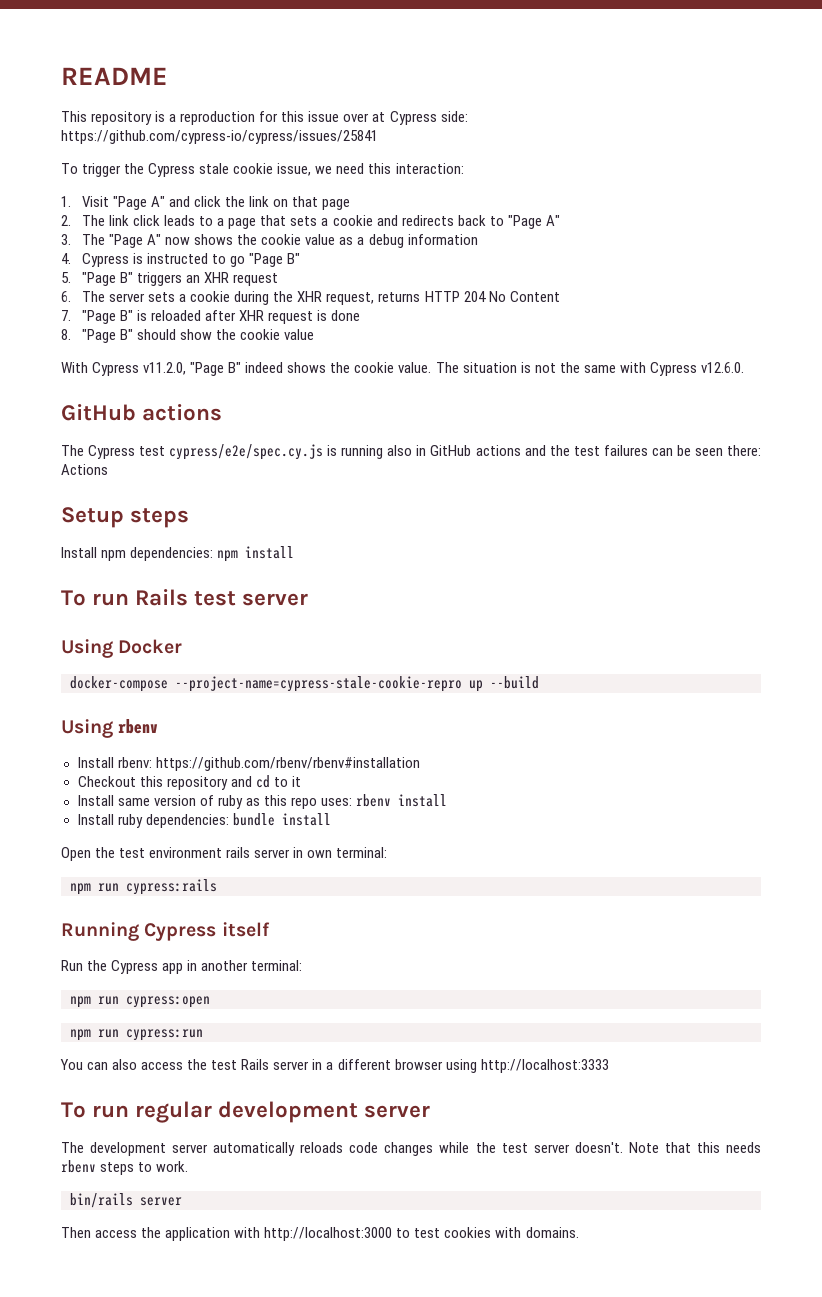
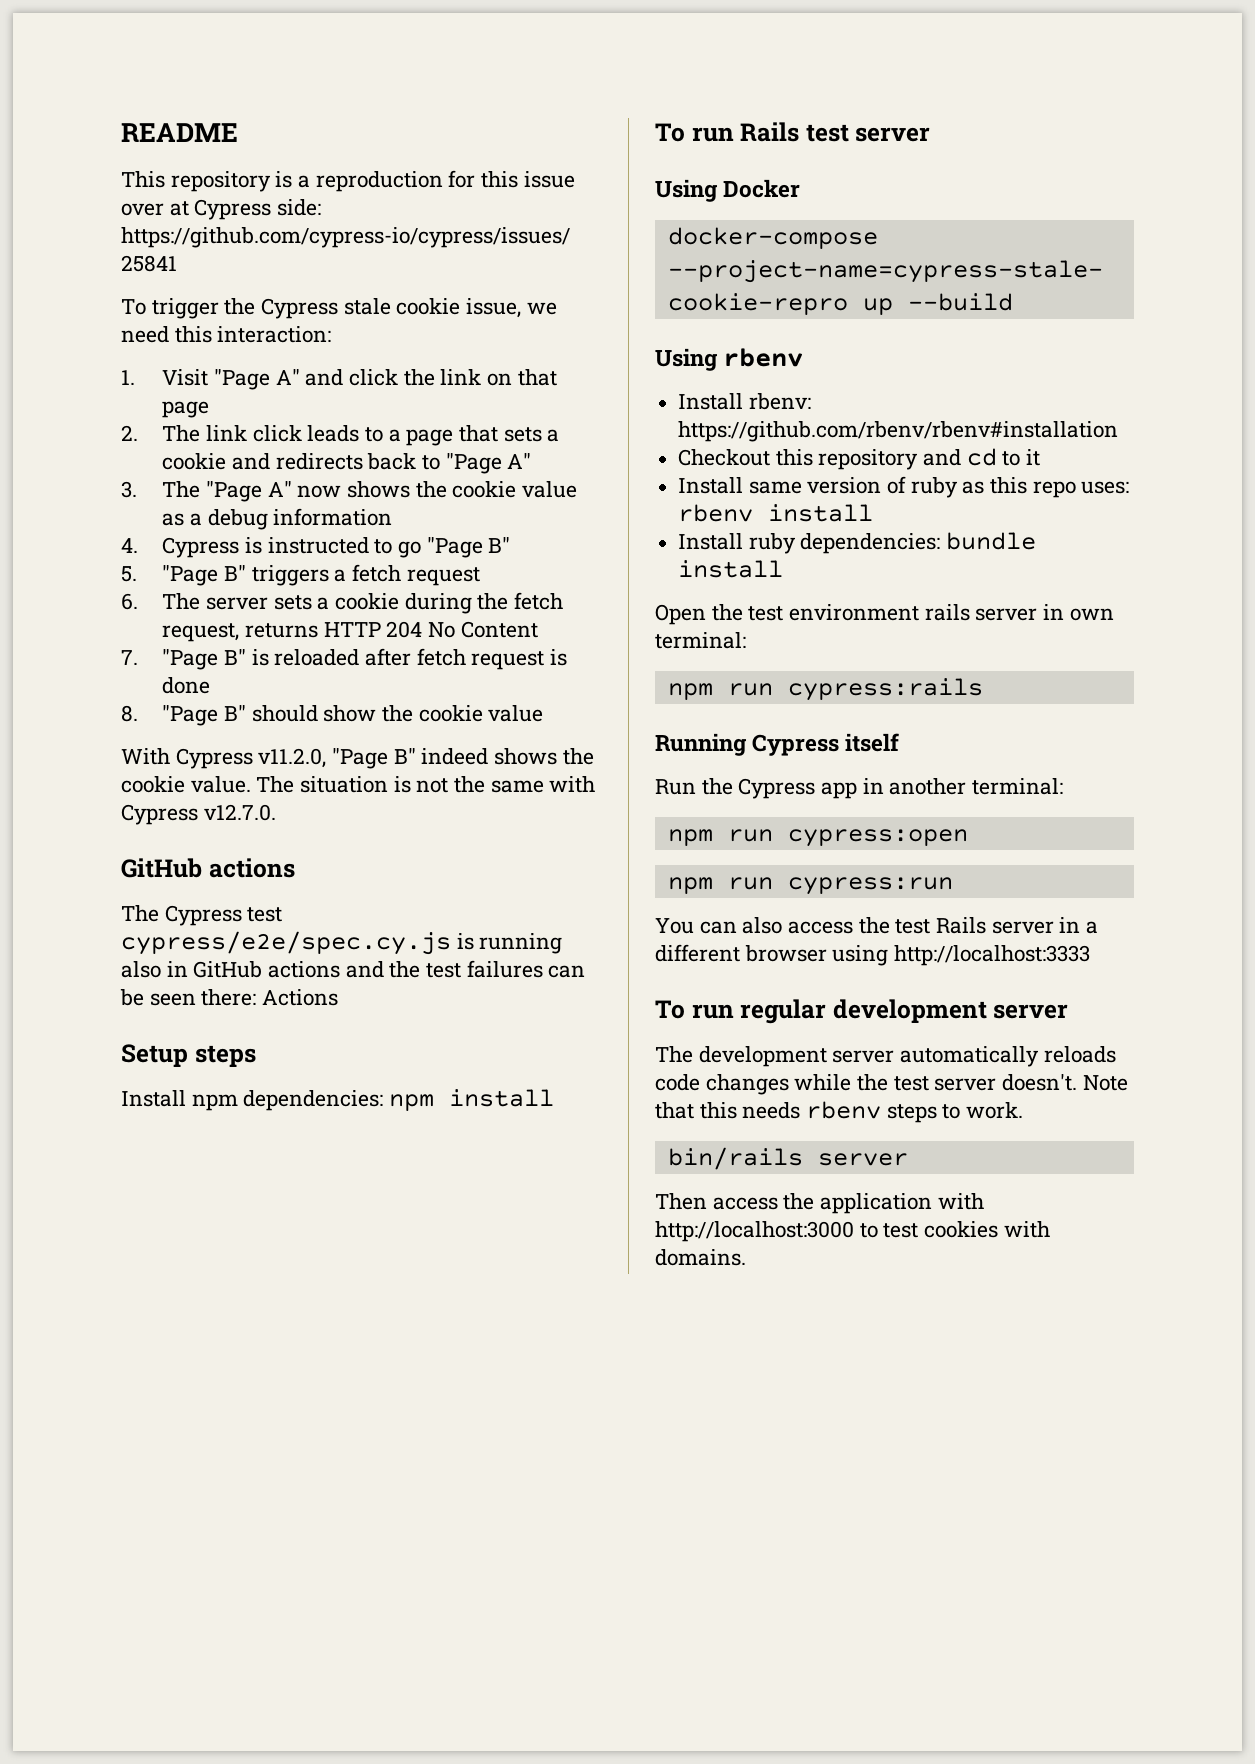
- 5. "Page B" triggers an XHR request
+ 5. "Page B" triggers a fetch request
- 6. The server sets a cookie during the XHR request, returns HTTP 204 No Content
+ 6. The server sets a cookie during the fetch request, returns HTTP 204 No Content
- 7. "Page B" is reloaded after XHR request is done
+ 7. "Page B" is reloaded after fetch request is done
- The situation is not the same with Cypress v12.6.0.
+ The situation is not the same with Cypress v12.7.0.

